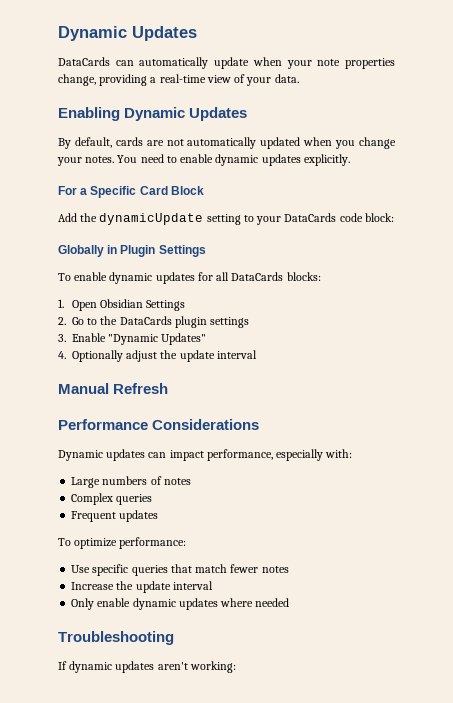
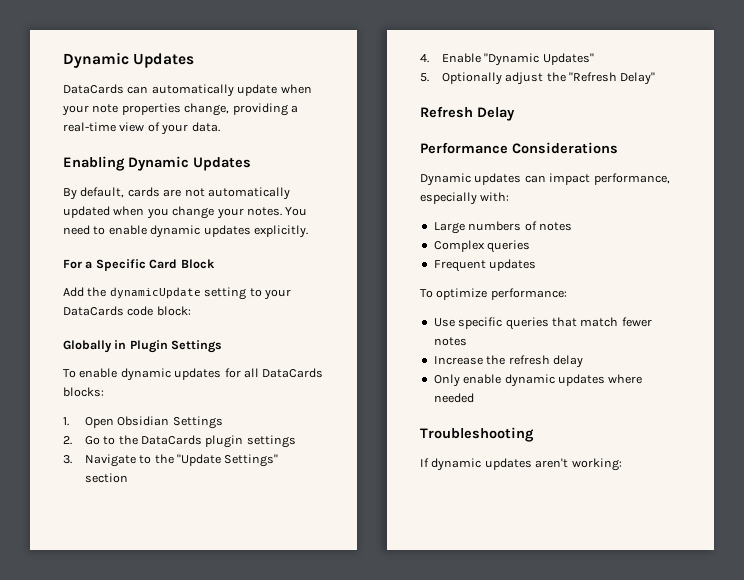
- 3. Enable "Dynamic Updates"
+ 3. Navigate to the "Update Settings" section
+ 4. Enable "Dynamic Updates"
- 4. Optionally adjust the update interval
- Manual Refresh
+ 5. Optionally adjust the "Refresh Delay"
+ Refresh Delay
- Increase the update interval
+ Increase the refresh delay

